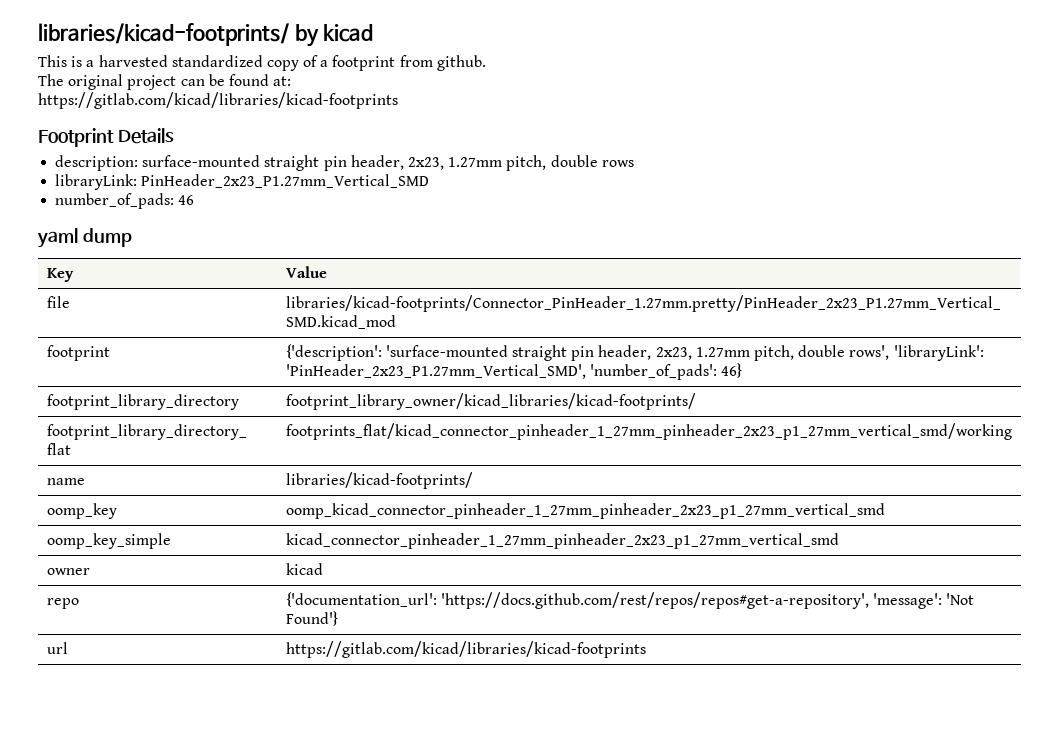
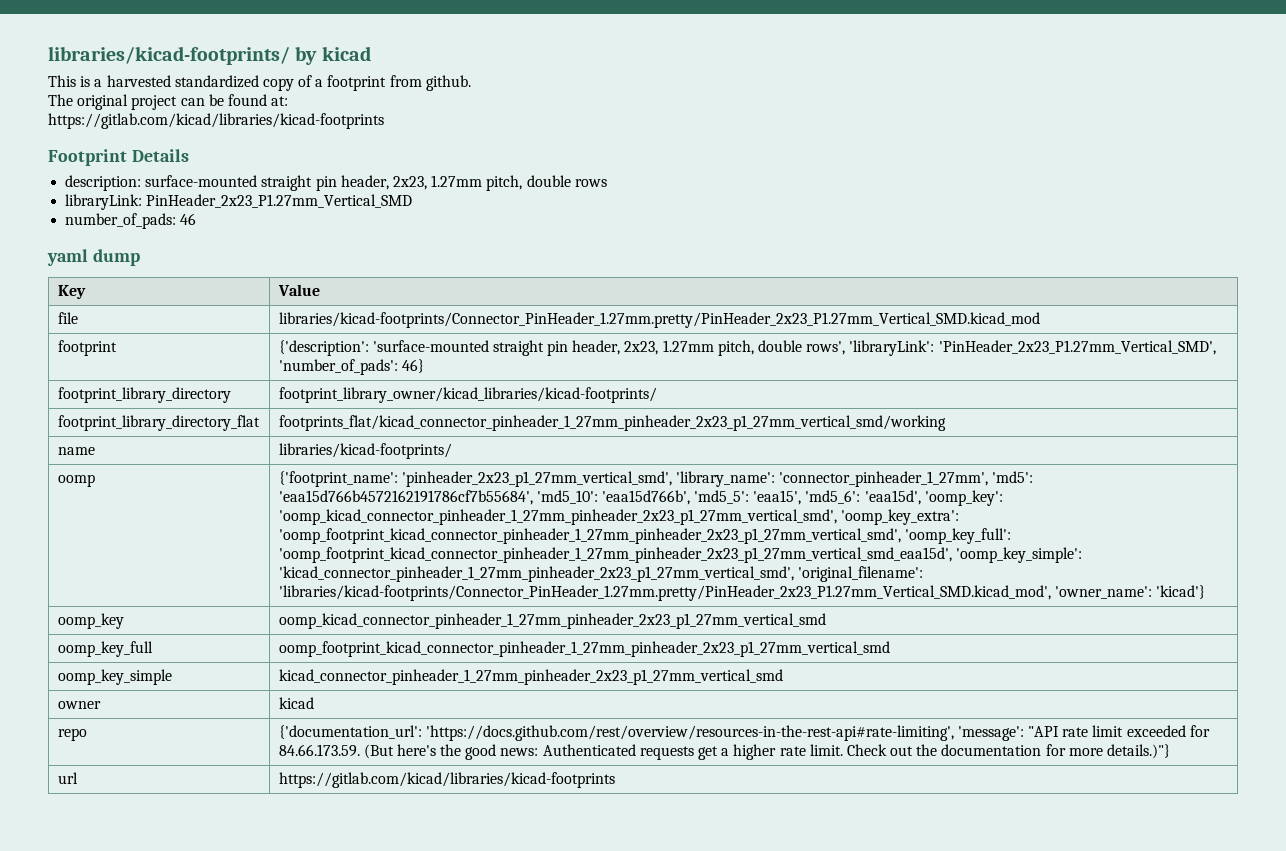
+ oomp | {'footprint_name': 'pinheader_2x23_p1_27mm_vertical_smd', 'library_name': 'connector_pinheader_1_27mm', 'md5': 'eaa15d766b4572162191786cf7b55684', 'md5_10': 'eaa15d766b', 'md5_5': 'eaa15', 'md5_6': 'eaa15d', 'oomp_key': 'oomp_kicad_connector_pinheader_1_27mm_pinheader_2x23_p1_27mm_vertical_smd', 'oomp_key_extra': 'oomp_footprint_kicad_connector_pinheader_1_27mm_pinheader_2x23_p1_27mm_vertical_smd', 'oomp_key_full': 'oomp_footprint_kicad_connector_pinheader_1_27mm_pinheader_2x23_p1_27mm_vertical_smd_eaa15d', 'oomp_key_simple': 'kicad_connector_pinheader_1_27mm_pinheader_2x23_p1_27mm_vertical_smd', 'original_filename': 'libraries/kicad-footprints/Connector_PinHeader_1.27mm.pretty/PinHeader_2x23_P1.27mm_Vertical_SMD.kicad_mod', 'owner_name': 'kicad'}
+ oomp_key_full | oomp_footprint_kicad_connector_pinheader_1_27mm_pinheader_2x23_p1_27mm_vertical_smd
- repo | {'documentation_url': 'https://docs.github.com/rest/repos/repos#get-a-repository', 'message': 'Not Found'}
+ repo | {'documentation_url': 'https://docs.github.com/rest/overview/resources-in-the-rest-api#rate-limiting', 'message': "API rate limit exceeded for 84.66.173.59. (But here's the good news: Authenticated requests get a higher rate limit. Check out the documentation for more details.)"}

